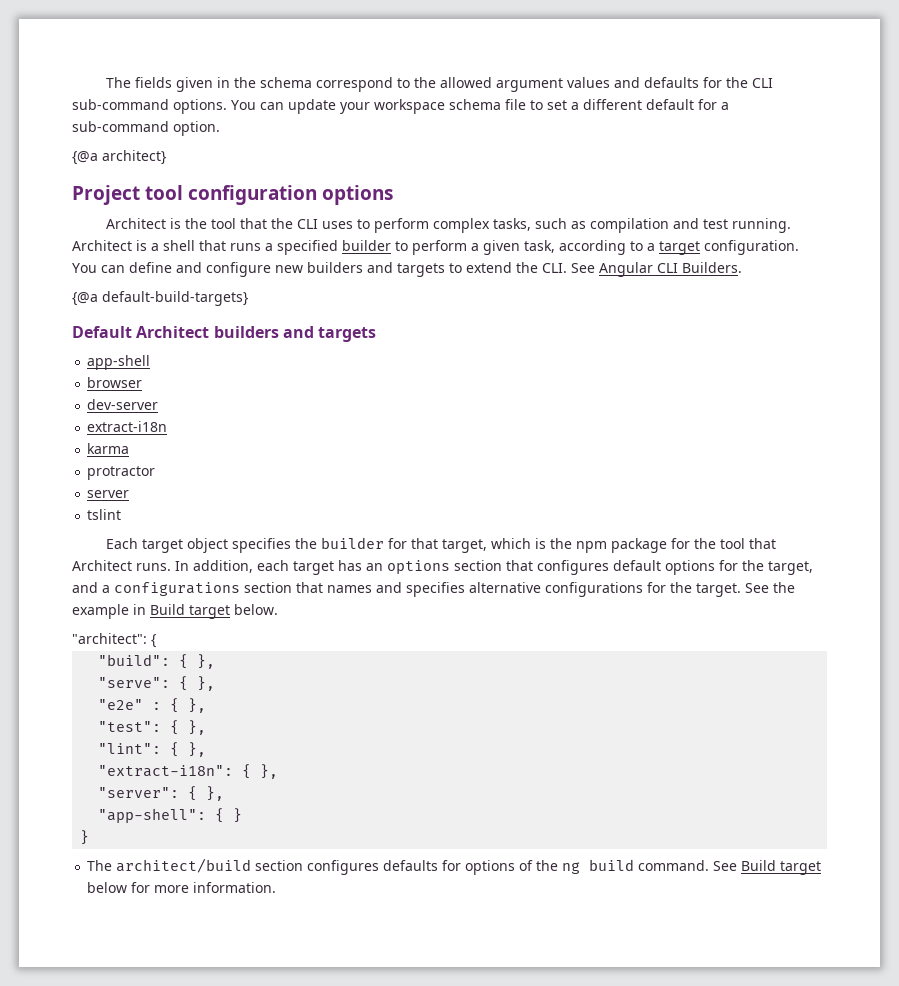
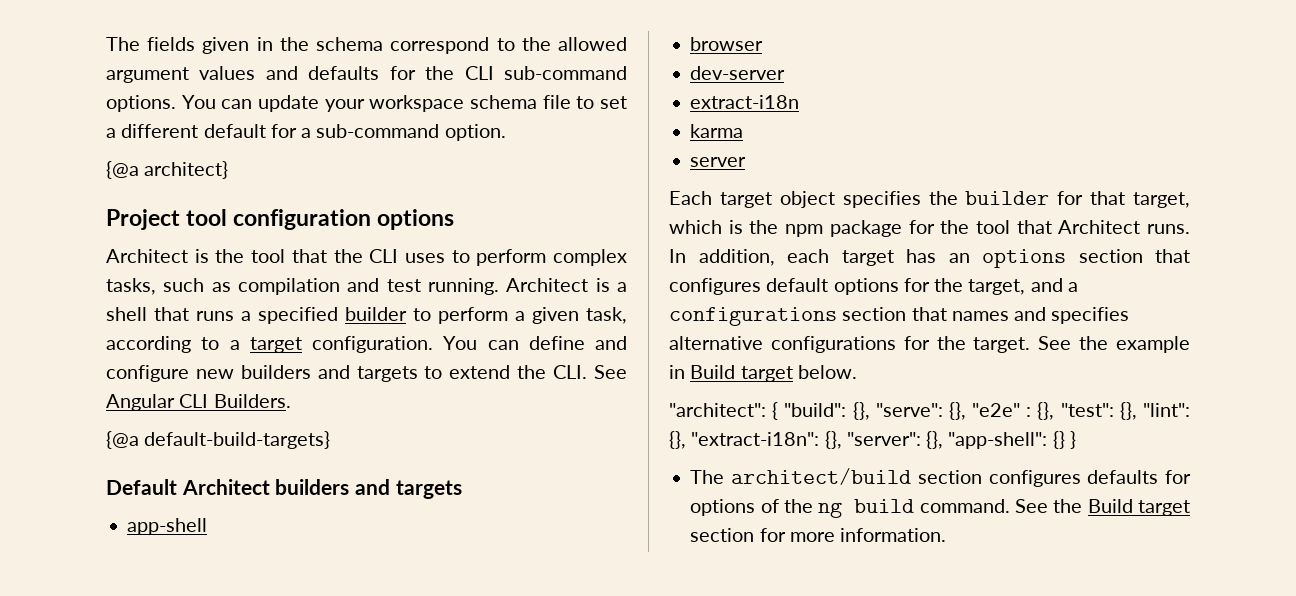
- protractor
- tslint
- "architect": {
- "build": { },
- "serve": { },
- "e2e" : { },
- "test": { },
- "lint": { },
- "extract-i18n": { },
- "server": { },
- "app-shell": { }
- }
+ "architect": { "build": {}, "serve": {}, "e2e" : {}, "test": {}, "lint": {}, "extract-i18n": {}, "server": {}, "app-shell": {} }
- See Build target below for more information.
+ See the Build target section for more information.

